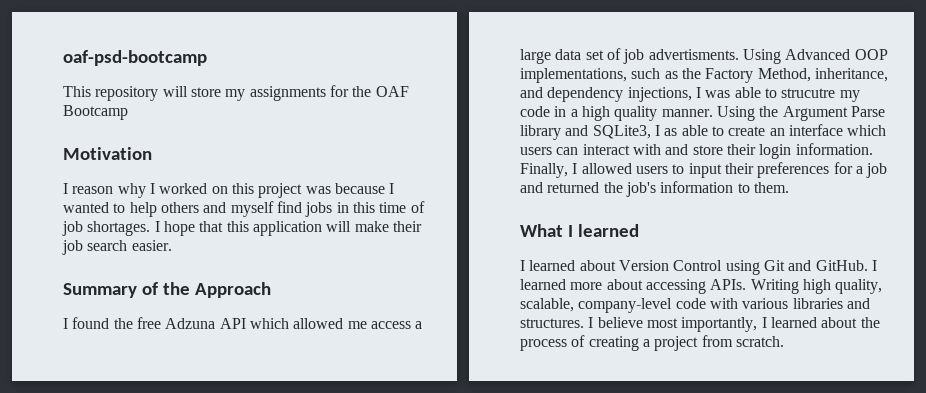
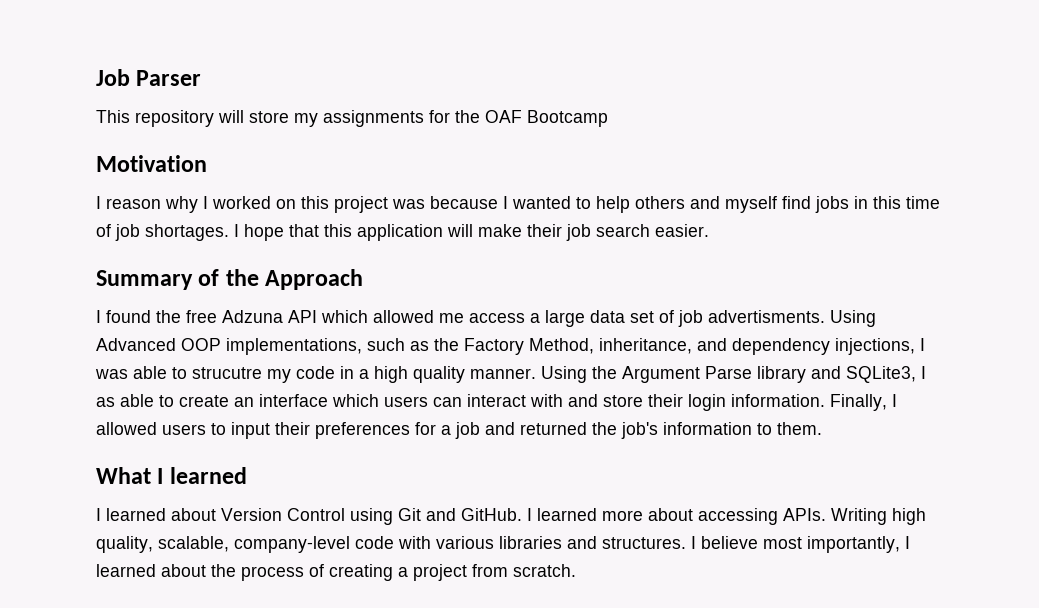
- oaf-psd-bootcamp
+ Job Parser

